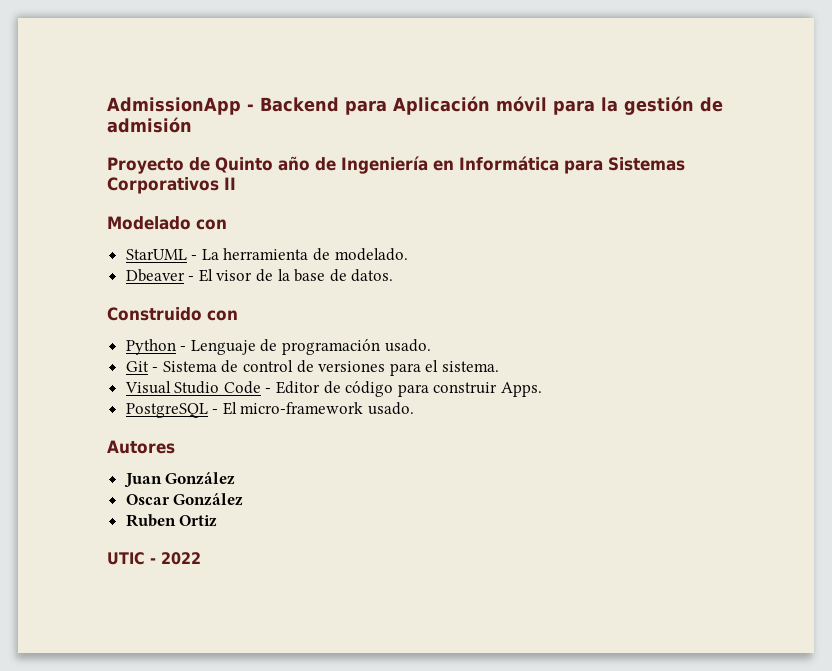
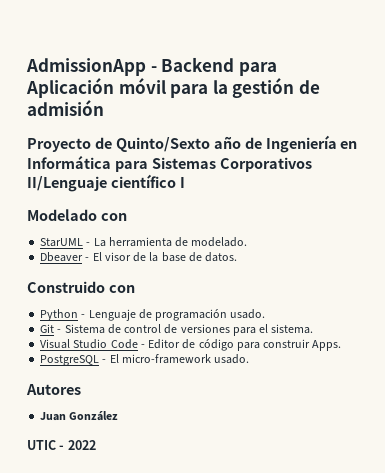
- Proyecto de Quinto año de Ingeniería en Informática para Sistemas Corporativos II
+ Proyecto de Quinto/Sexto año de Ingeniería en Informática para Sistemas Corporativos II/Lenguaje científico I
- Oscar González
- Ruben Ortiz

